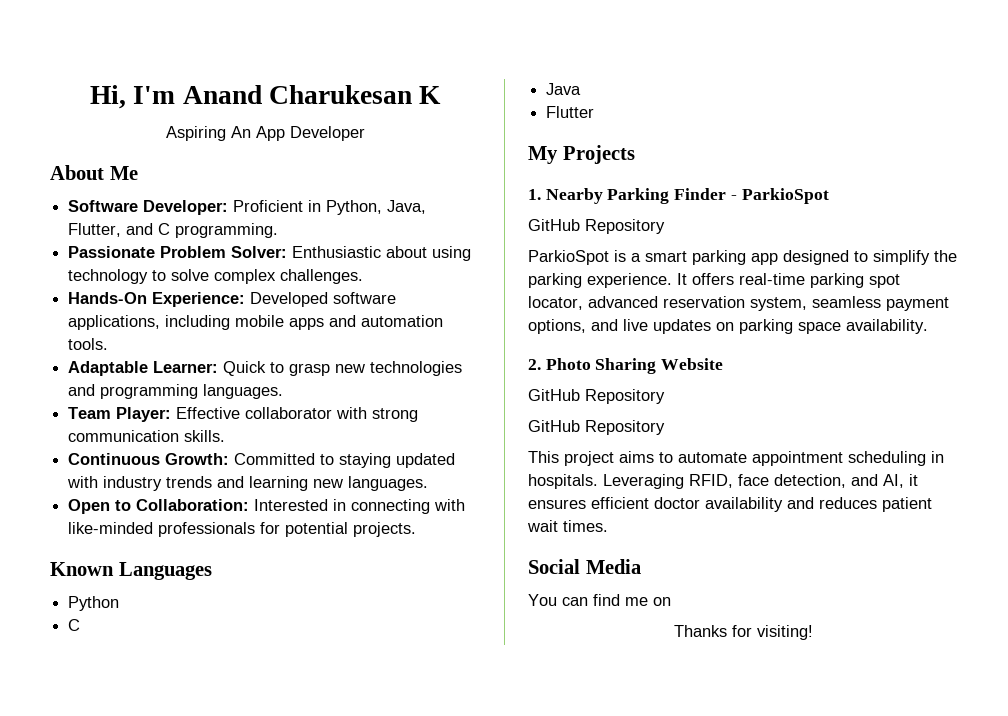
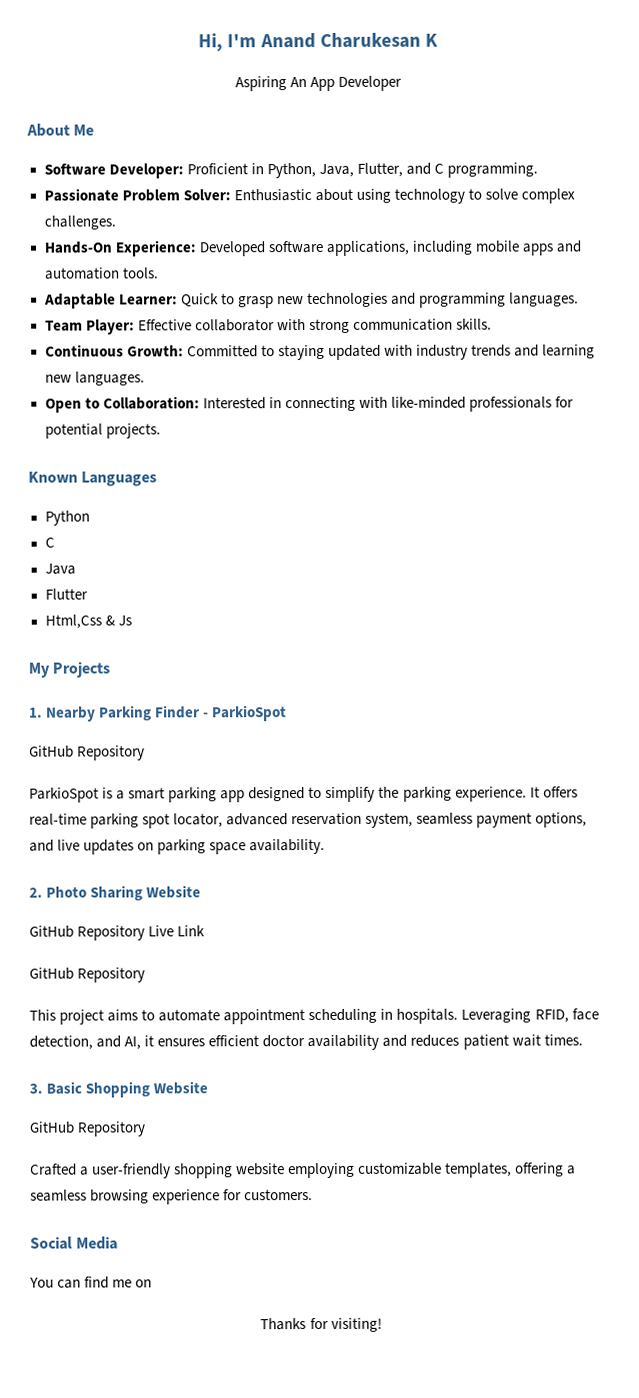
+ Html,Css & Js
  2. Photo Sharing Website
- GitHub Repository
+ GitHub Repository Live Link
+ 3. Basic Shopping Website
+ GitHub Repository
+ Crafted a user-friendly shopping website employing customizable templates, offering a seamless browsing experience for customers.

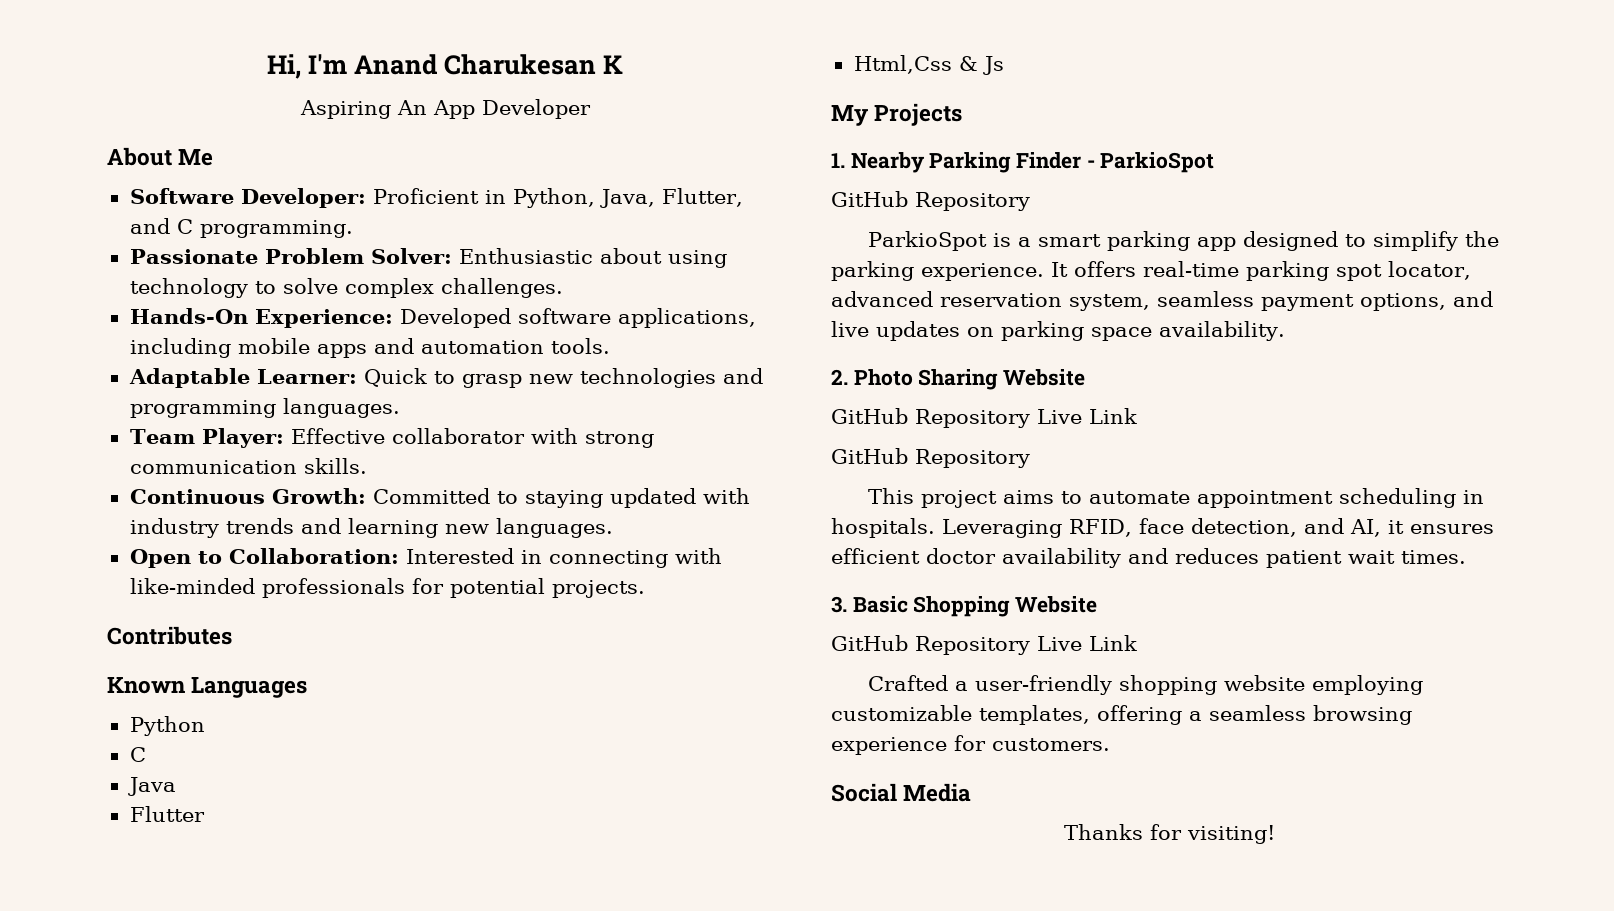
+ Contributes
  3. Basic Shopping Website
- GitHub Repository
+ GitHub Repository Live Link
- You can find me on

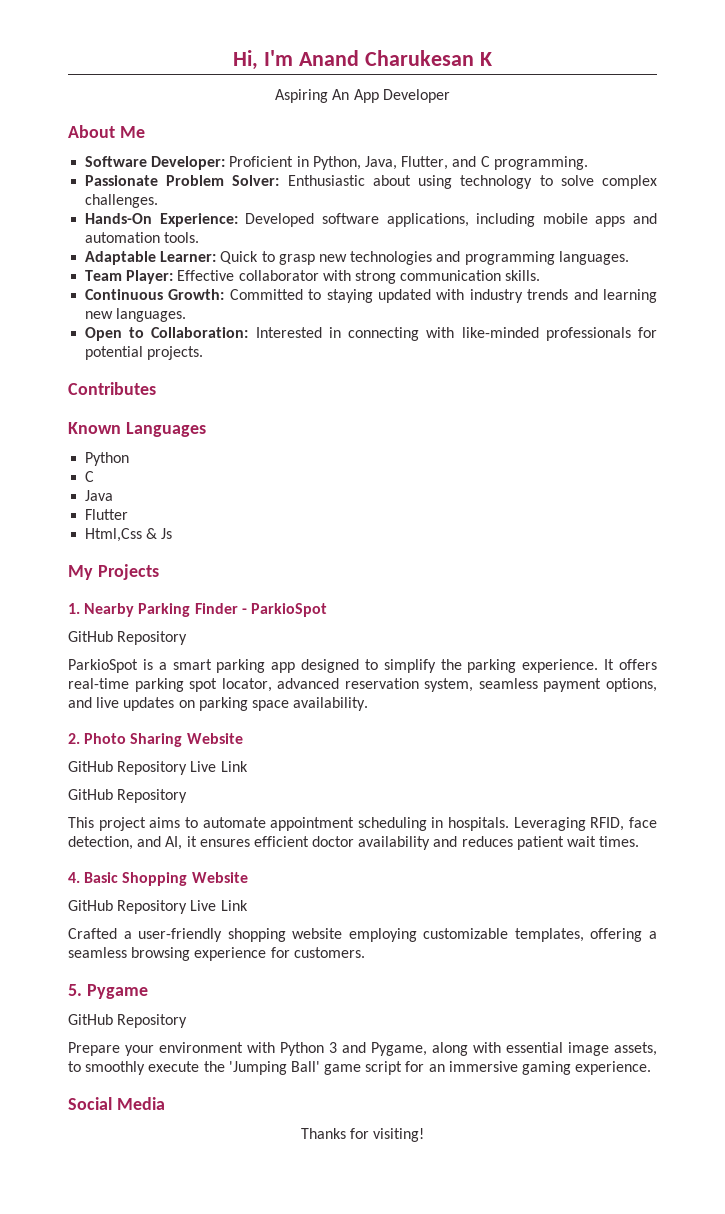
- 3. Basic Shopping Website
+ 4. Basic Shopping Website
+ 5. Pygame
+ GitHub Repository
+ Prepare your environment with Python 3 and Pygame, along with essential image assets, to smoothly execute the 'Jumping Ball' game script for an immersive gaming experience.

